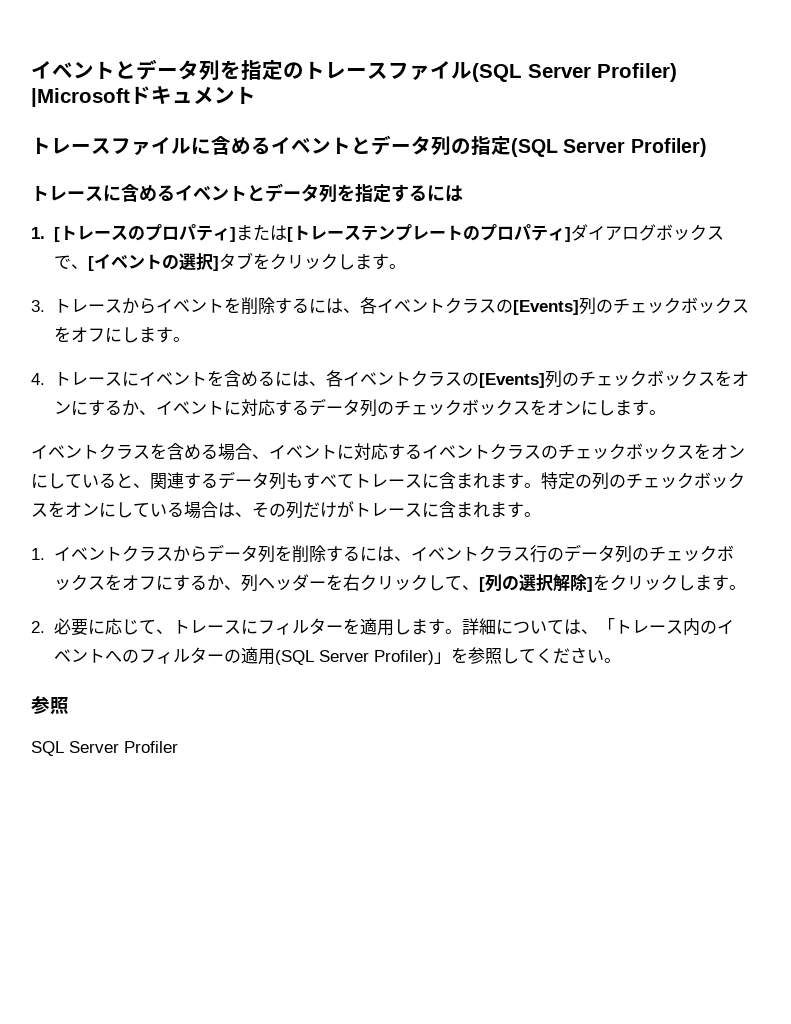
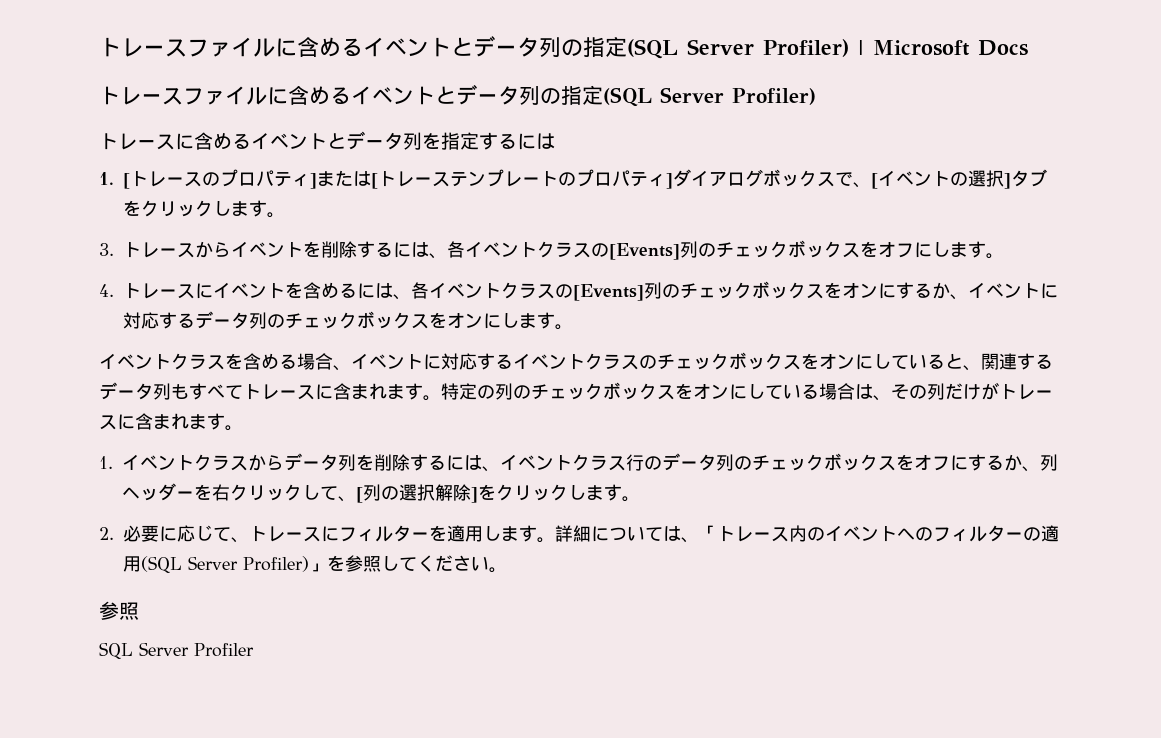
- イベントとデータ列を指定のトレースファイル(SQL Server Profiler) |Microsoftドキュメント
+ トレースファイルに含めるイベントとデータ列の指定(SQL Server Profiler) | Microsoft Docs

